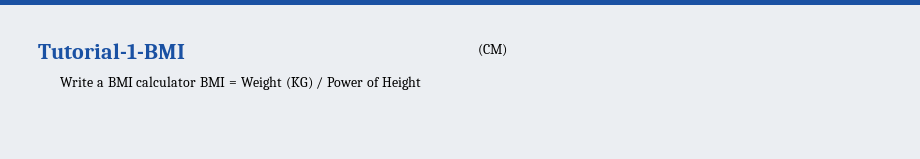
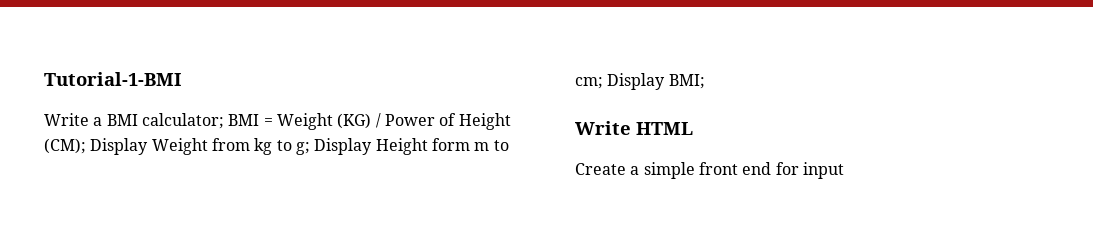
- Write a BMI calculator BMI = Weight (KG) / Power of Height (CM)
+ Write a BMI calculator; BMI = Weight (KG) / Power of Height (CM); Display Weight from kg to g; Display Height form m to cm; Display BMI;
+ Write HTML
+ Create a simple front end for input

